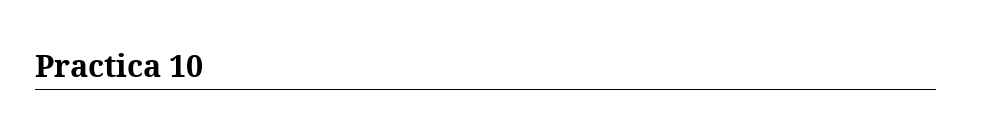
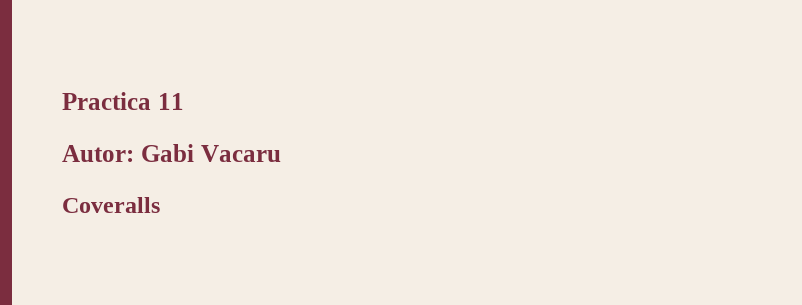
- Practica 10
+ Practica 11
+ Autor: Gabi Vacaru
+ Coveralls

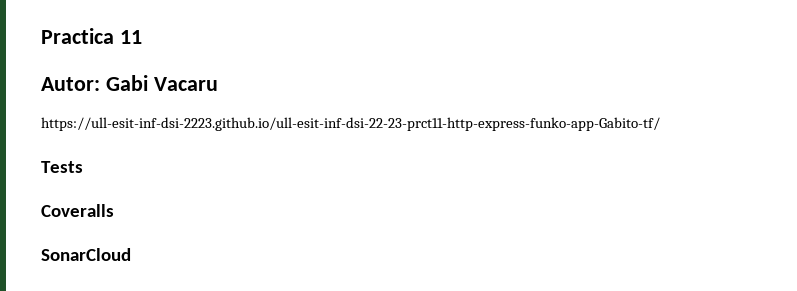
+ https://ull-esit-inf-dsi-2223.github.io/ull-esit-inf-dsi-22-23-prct11-http-express-funko-app-Gabito-tf/
+ Tests
+ SonarCloud

